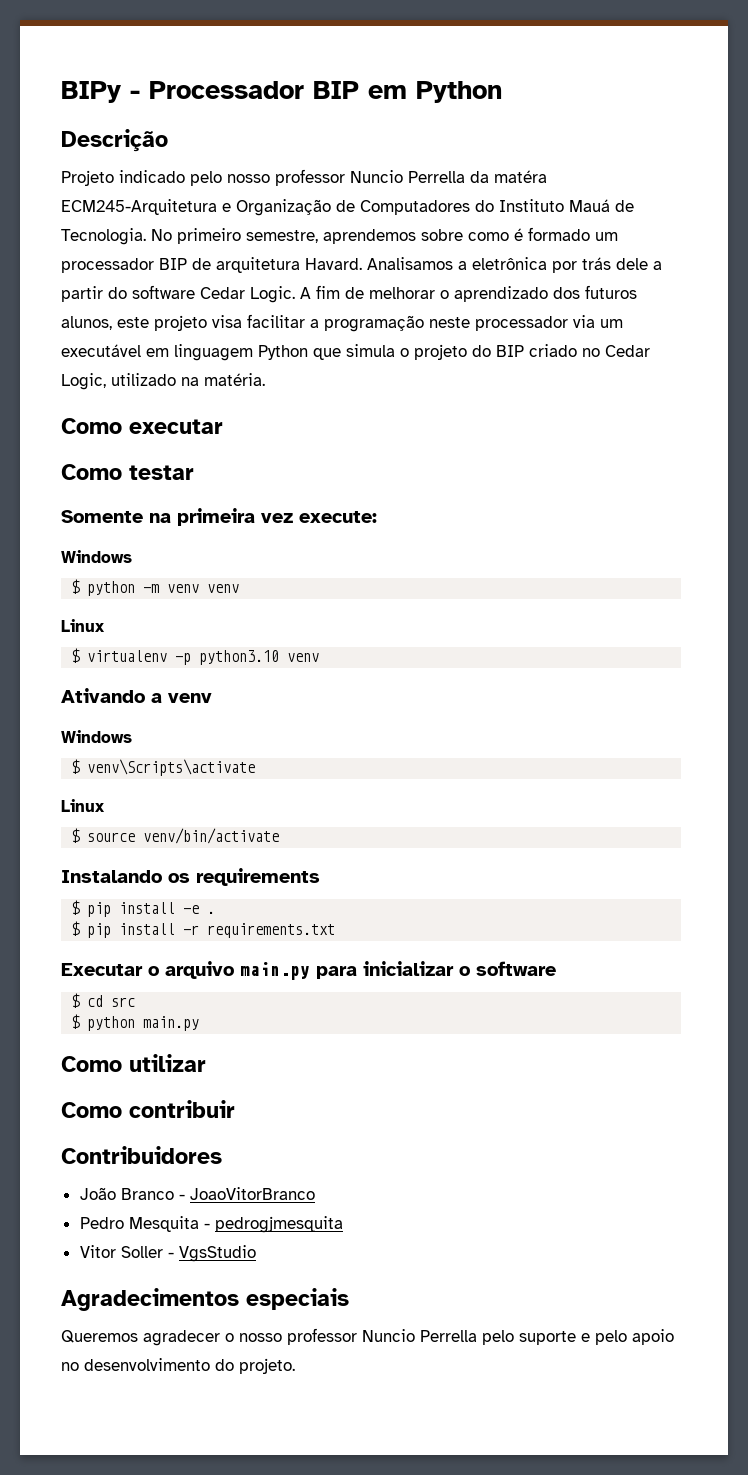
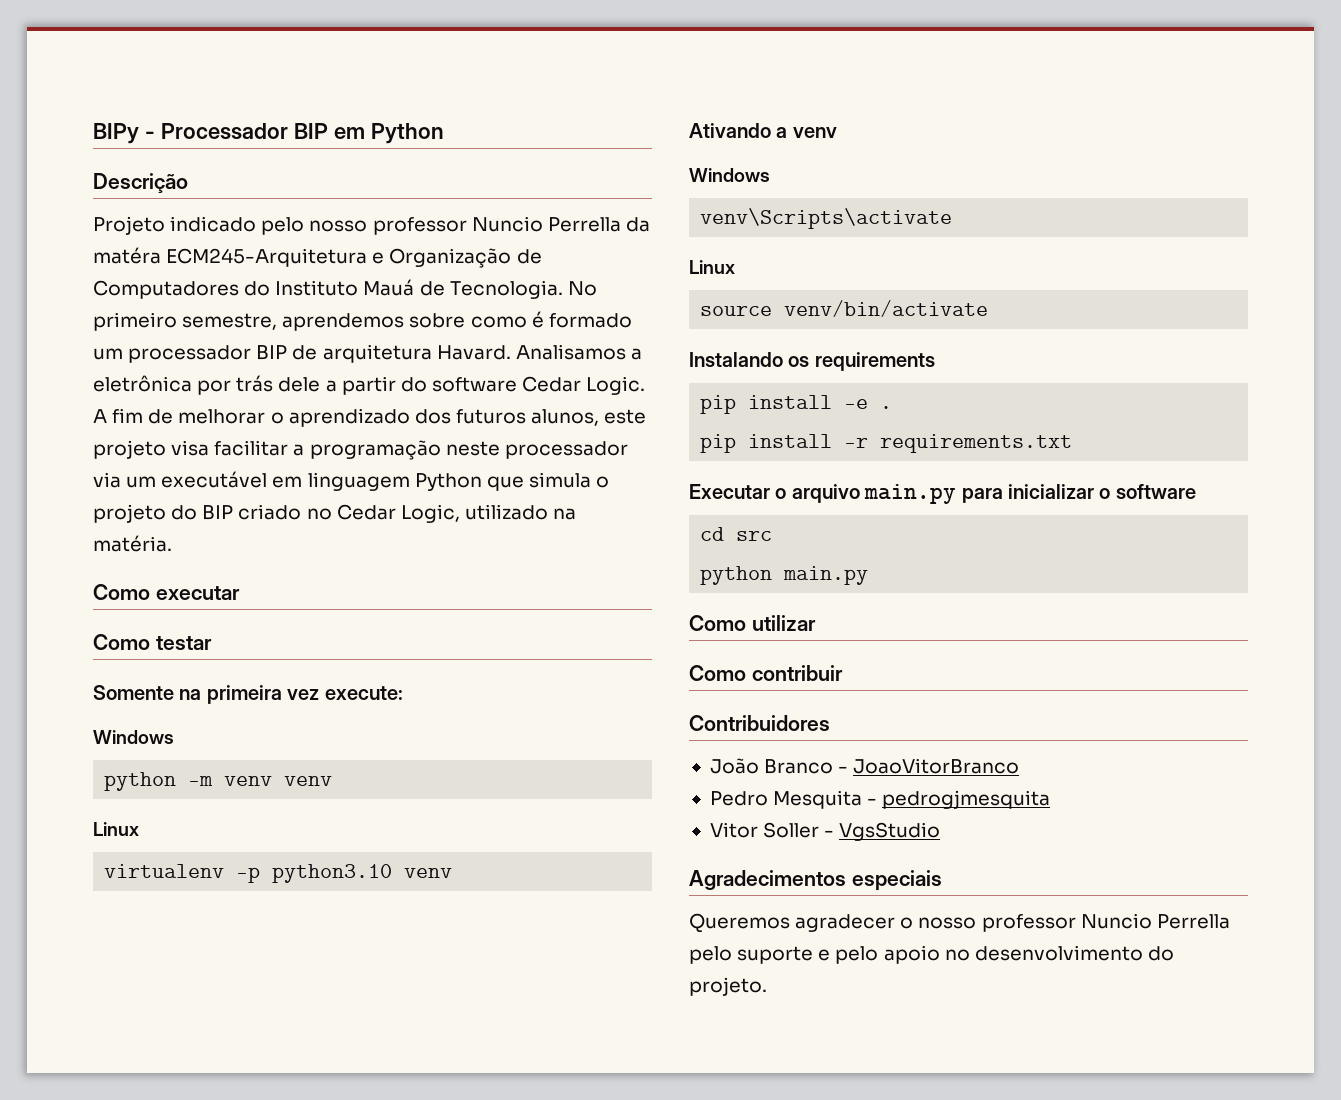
- $ python -m venv venv
+ python -m venv venv
- $ virtualenv -p python3.10 venv
+ virtualenv -p python3.10 venv
- $ venv\Scripts\activate
+ venv\Scripts\activate
- $ source venv/bin/activate
+ source venv/bin/activate
- $ pip install -e .
+ pip install -e .
- $ pip install -r requirements.txt
+ pip install -r requirements.txt
- $ cd src
+ cd src
- $ python main.py
+ python main.py

